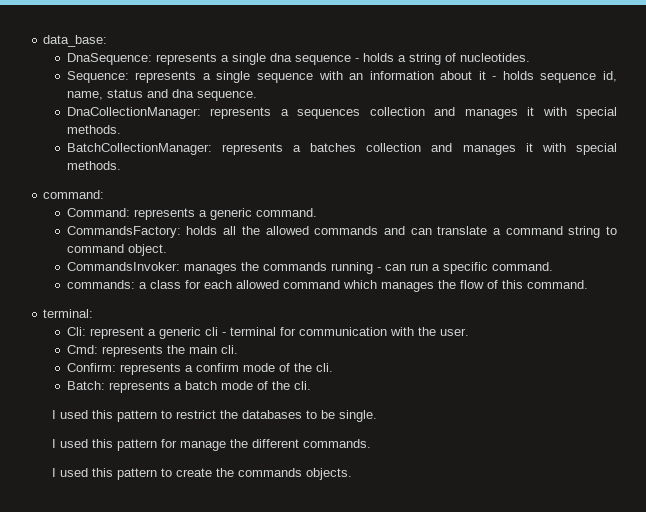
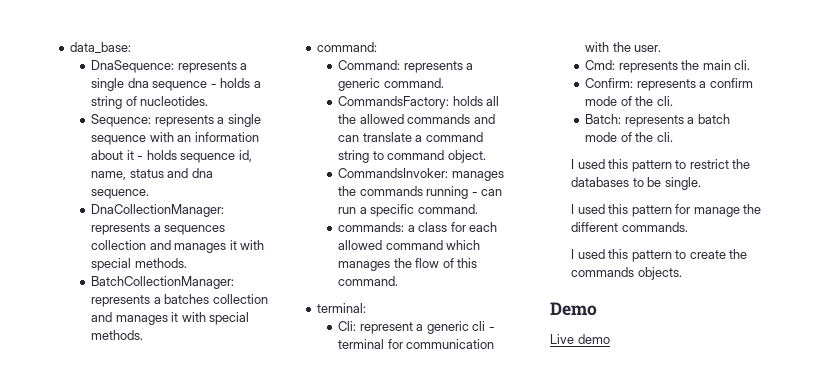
+ Demo
+ Live demo

